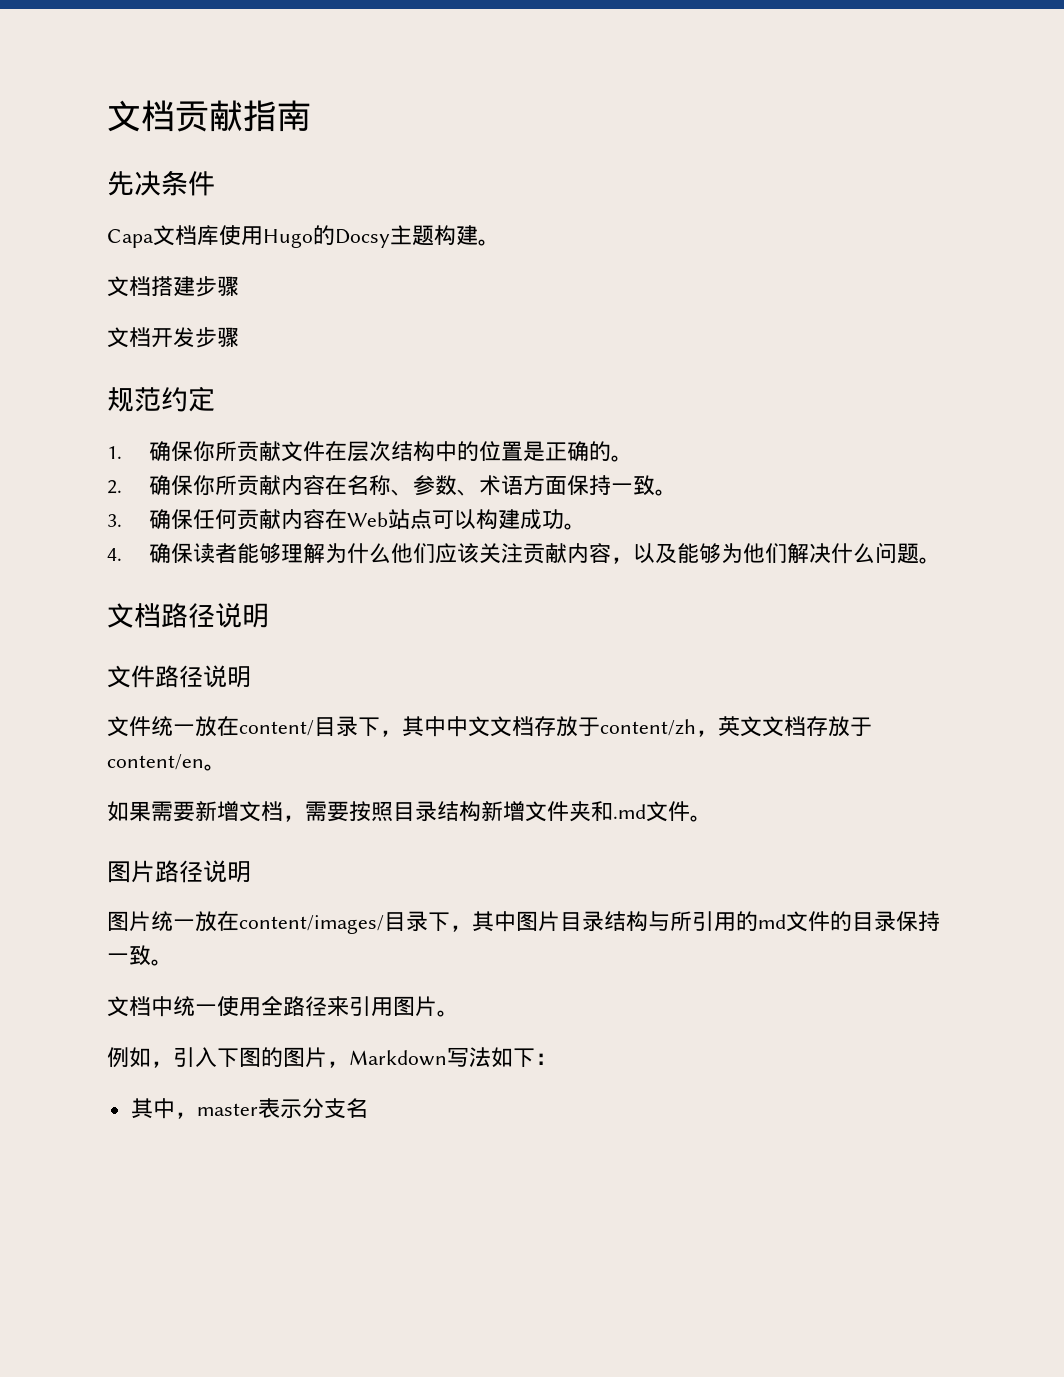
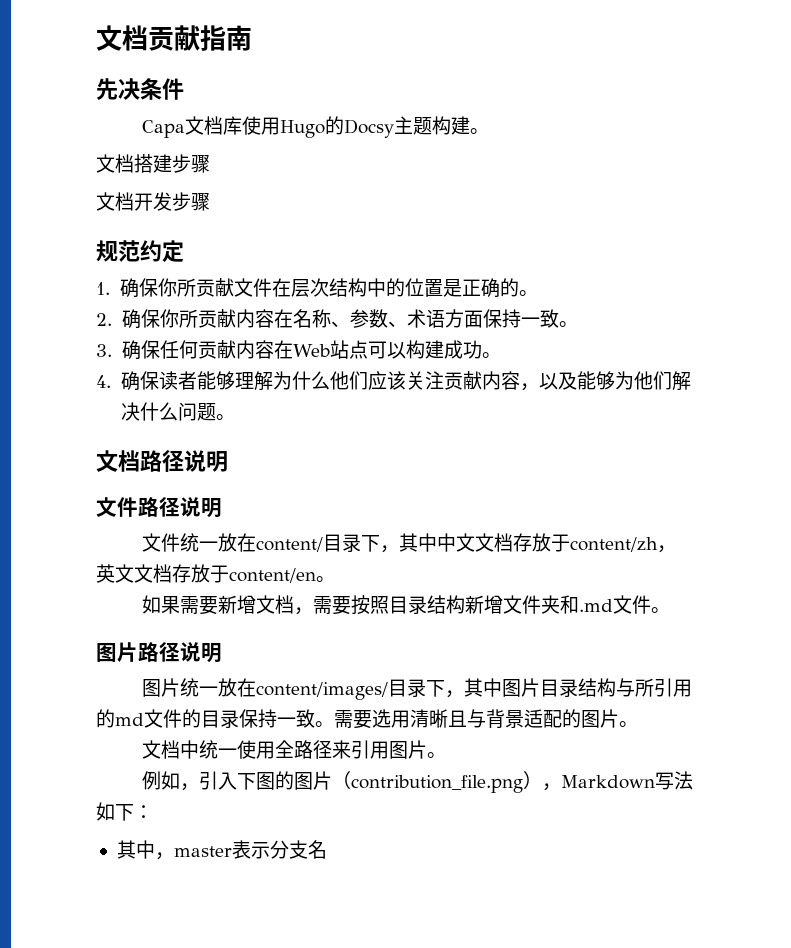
+ 需要选用清晰且与背景适配的图片。
- 例如，引入下图的图片，Markdown写法如下：
+ 例如，引入下图的图片（contribution_file.png），Markdown写法如下：

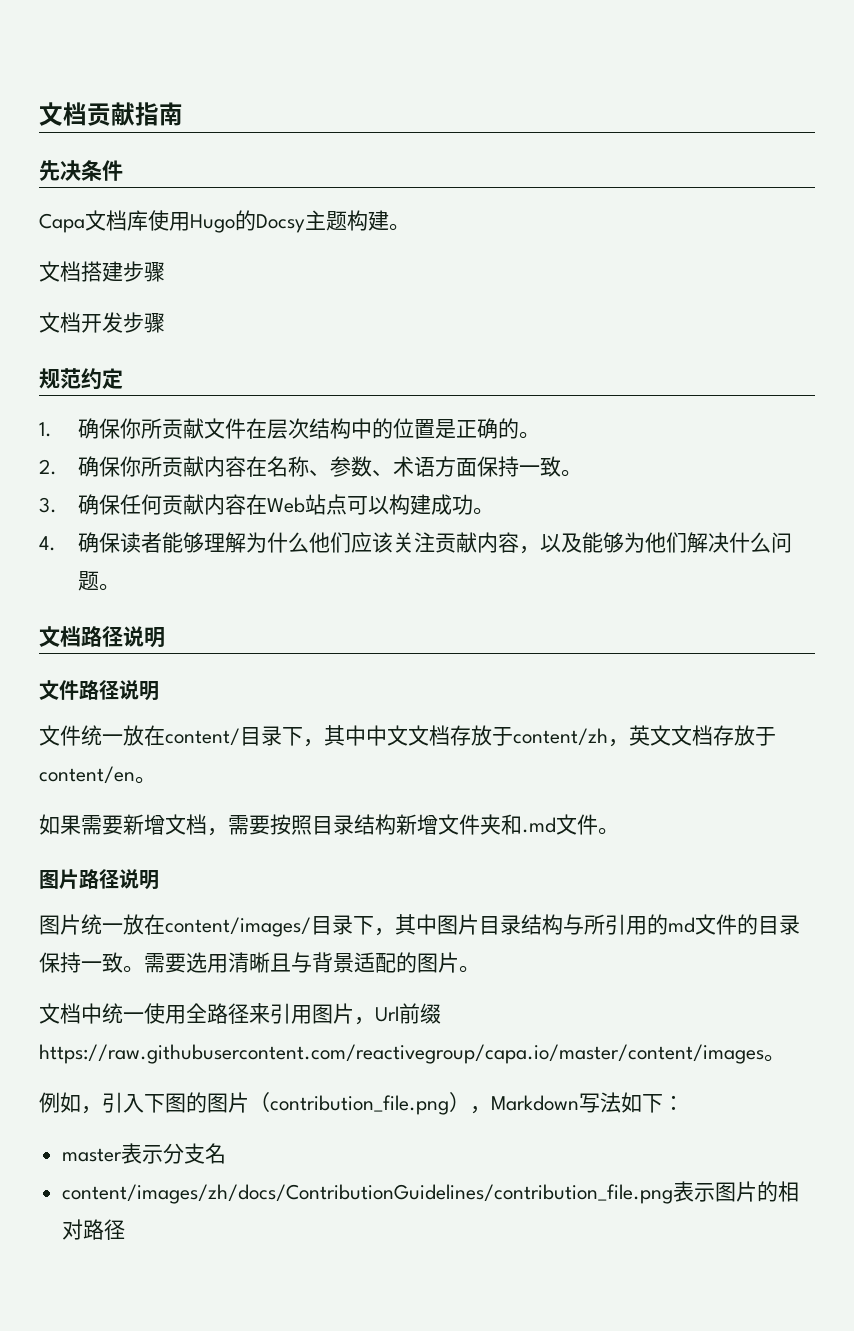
- 文档中统一使用全路径来引用图片。
+ 文档中统一使用全路径来引用图片，Url前缀https://raw.githubusercontent.com/reactivegroup/capa.io/master/content/images。
- 其中，master表示分支名
+ master表示分支名
+ content/images/zh/docs/ContributionGuidelines/contribution_file.png表示图片的相对路径

